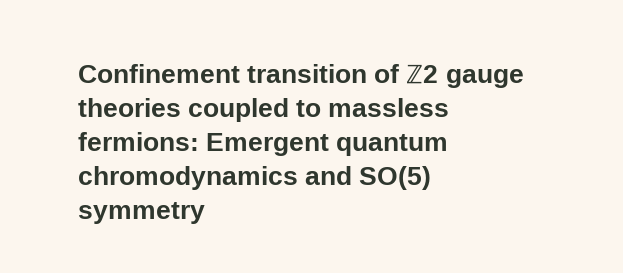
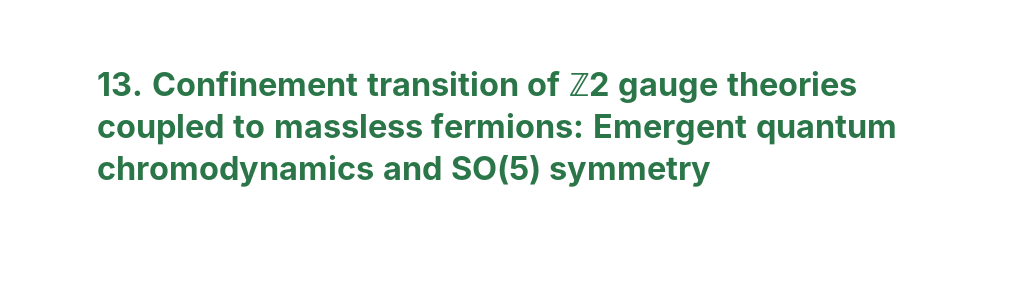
- Confinement transition of ℤ2 gauge theories coupled to massless fermions: Emergent quantum chromodynamics and SO(5) symmetry
+ 13. Confinement transition of ℤ2 gauge theories coupled to massless fermions: Emergent quantum chromodynamics and SO(5) symmetry

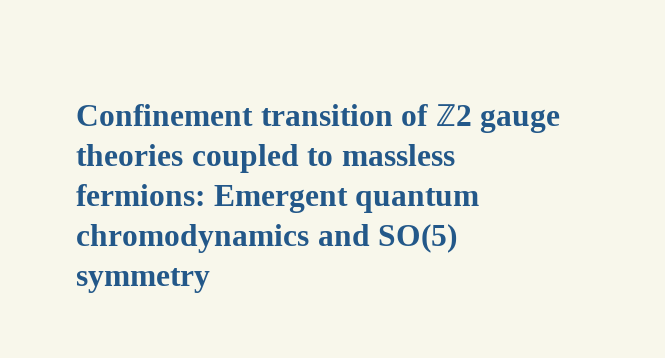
- 13. Confinement transition of ℤ2 gauge theories coupled to massless fermions: Emergent quantum chromodynamics and SO(5) symmetry
+ Confinement transition of ℤ2 gauge theories coupled to massless fermions: Emergent quantum chromodynamics and SO(5) symmetry

